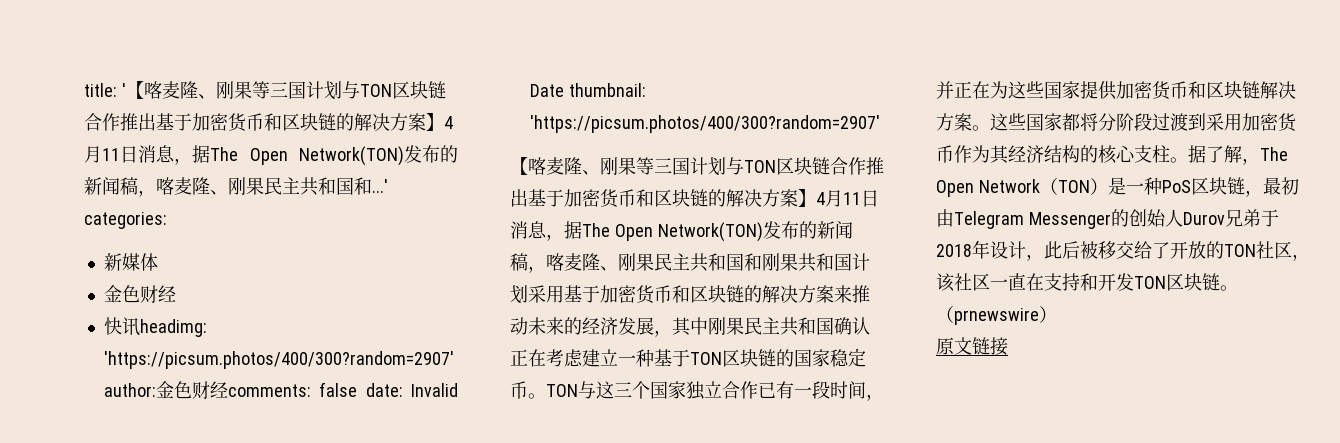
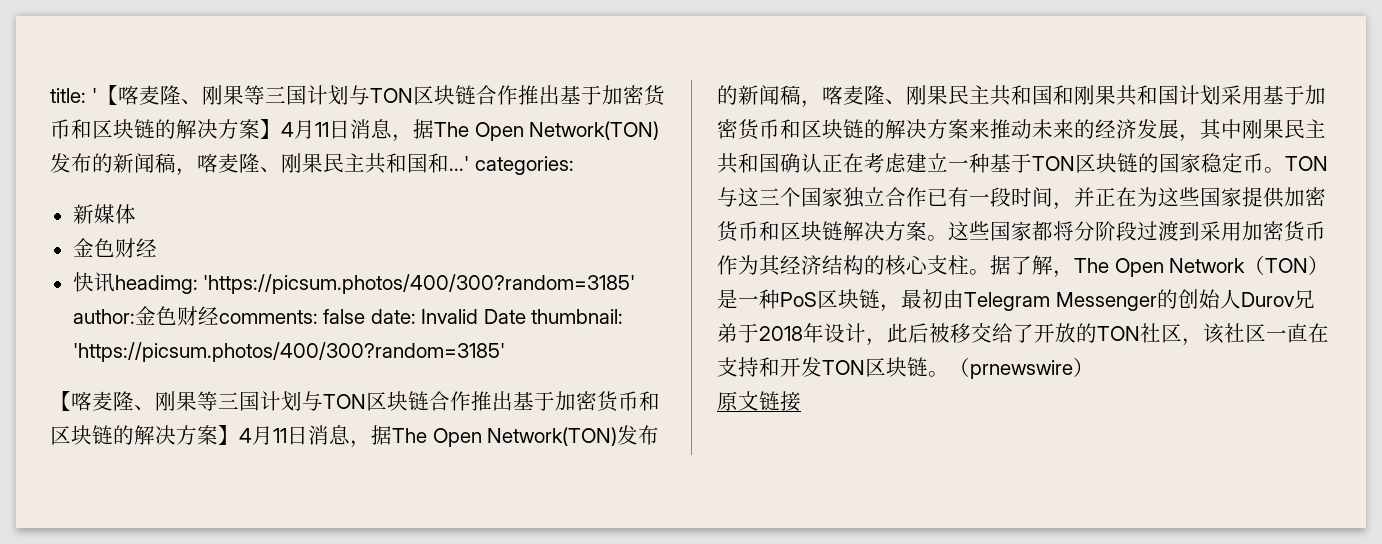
- 快讯headimg: 'https://picsum.photos/400/300?random=2907' author:金色财经comments: false date: Invalid Date thumbnail: 'https://picsum.photos/400/300?random=2907'
+ 快讯headimg: 'https://picsum.photos/400/300?random=3185' author:金色财经comments: false date: Invalid Date thumbnail: 'https://picsum.photos/400/300?random=3185'

